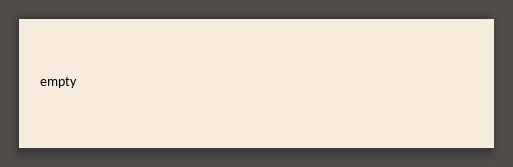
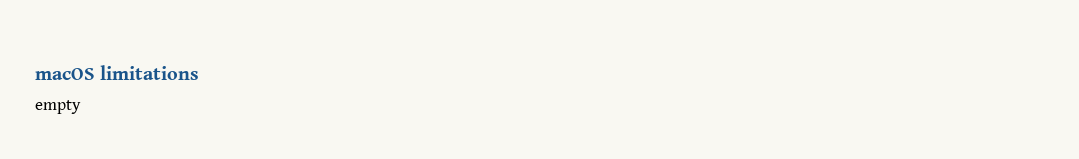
+ macOS limitations

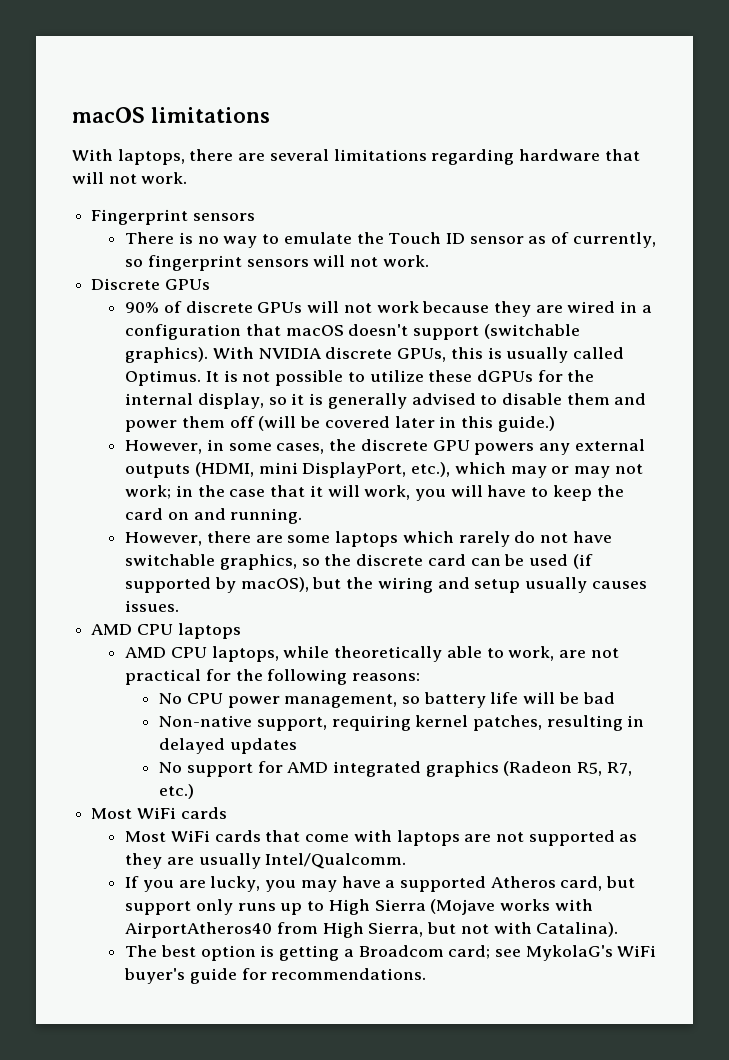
- empty
+ With laptops, there are several limitations regarding hardware that will not work.
+ Fingerprint sensors
+ There is no way to emulate the Touch ID sensor as of currently, so fingerprint sensors will not work.
+ Discrete GPUs
+ 90% of discrete GPUs will not work because they are wired in a configuration that macOS doesn't support (switchable graphics). With NVIDIA discrete GPUs, this is usually called Optimus. It is not possible to utilize these dGPUs for the internal display, so it is generally advised to disable them and power them off (will be covered later in this guide.)
+ However, in some cases, the discrete GPU powers any external outputs (HDMI, mini DisplayPort, etc.), which may or may not work; in the case that it will work, you will have to keep the card on and running.
+ However, there are some laptops which rarely do not have switchable graphics, so the discrete card can be used (if supported by macOS), but the wiring and setup usually causes issues.
+ AMD CPU laptops
+ AMD CPU laptops, while theoretically able to work, are not practical for the following reasons:
+ No CPU power management, so battery life will be bad
+ Non-native support, requiring kernel patches, resulting in delayed updates
+ No support for AMD integrated graphics (Radeon R5, R7, etc.)
+ Most WiFi cards
+ Most WiFi cards that come with laptops are not supported as they are usually Intel/Qualcomm.
+ If you are lucky, you may have a supported Atheros card, but support only runs up to High Sierra (Mojave works with AirportAtheros40 from High Sierra, but not with Catalina).
+ The best option is getting a Broadcom card; see MykolaG's WiFi buyer's guide for recommendations.

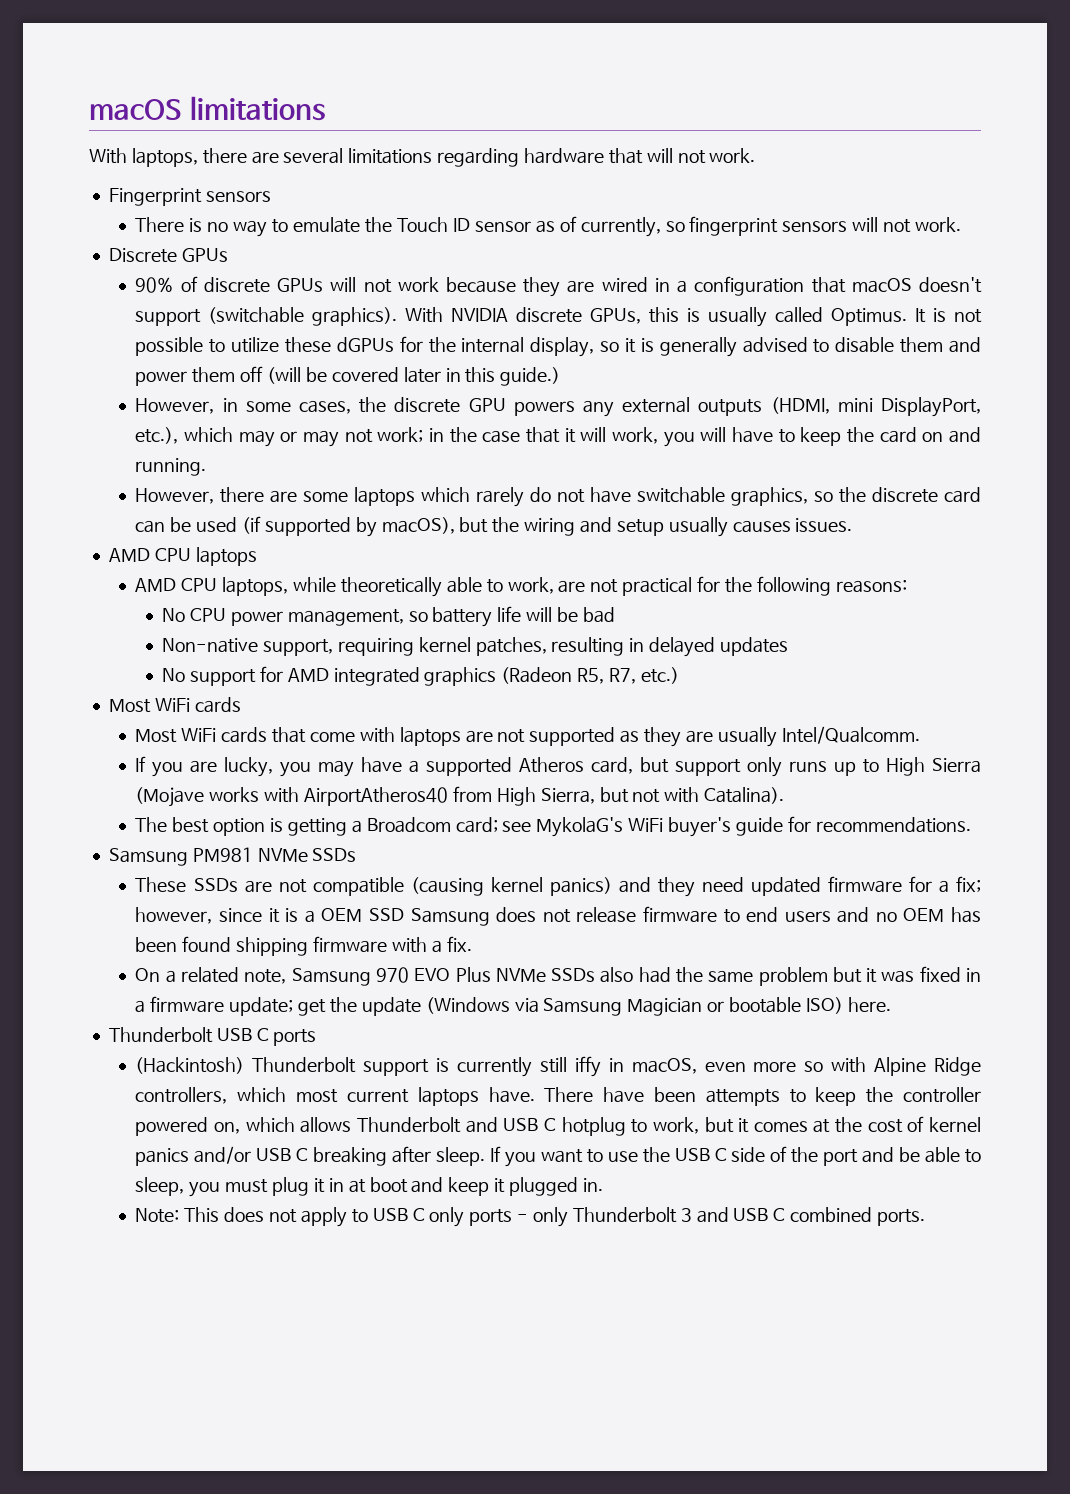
+ Samsung PM981 NVMe SSDs
+ These SSDs are not compatible (causing kernel panics) and they need updated firmware for a fix; however, since it is a OEM SSD Samsung does not release firmware to end users and no OEM has been found shipping firmware with a fix.
+ On a related note, Samsung 970 EVO Plus NVMe SSDs also had the same problem but it was fixed in a firmware update; get the update (Windows via Samsung Magician or bootable ISO) here.
+ Thunderbolt USB C ports
+ (Hackintosh) Thunderbolt support is currently still iffy in macOS, even more so with Alpine Ridge controllers, which most current laptops have. There have been attempts to keep the controller powered on, which allows Thunderbolt and USB C hotplug to work, but it comes at the cost of kernel panics and/or USB C breaking after sleep. If you want to use the USB C side of the port and be able to sleep, you must plug it in at boot and keep it plugged in.
+ Note: This does not apply to USB C only ports - only Thunderbolt 3 and USB C combined ports.

